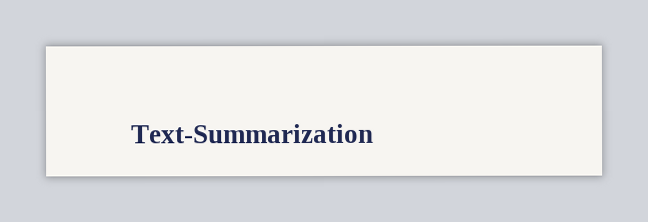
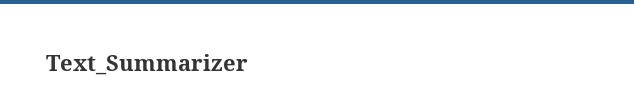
- Text-Summarization
+ Text_Summarizer

